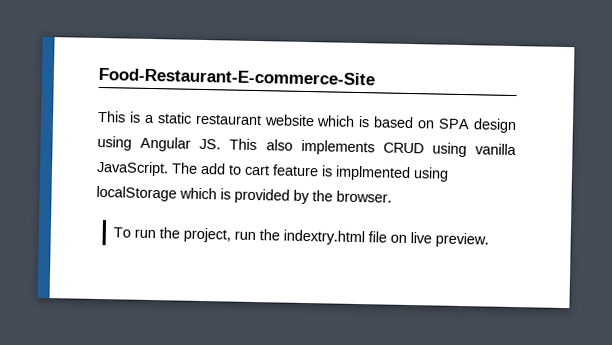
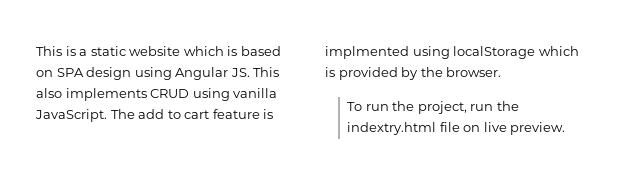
- Food-Restaurant-E-commerce-Site
- This is a static restaurant website which is based on SPA design using Angular JS. This also implements CRUD using vanilla JavaScript.
+ This is a static website which is based on SPA design using Angular JS. This also implements CRUD using vanilla JavaScript.

